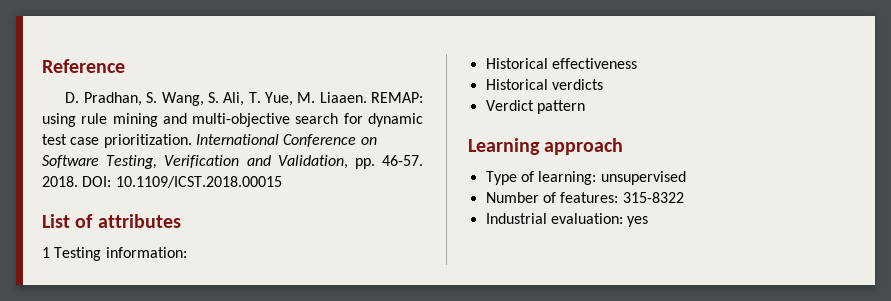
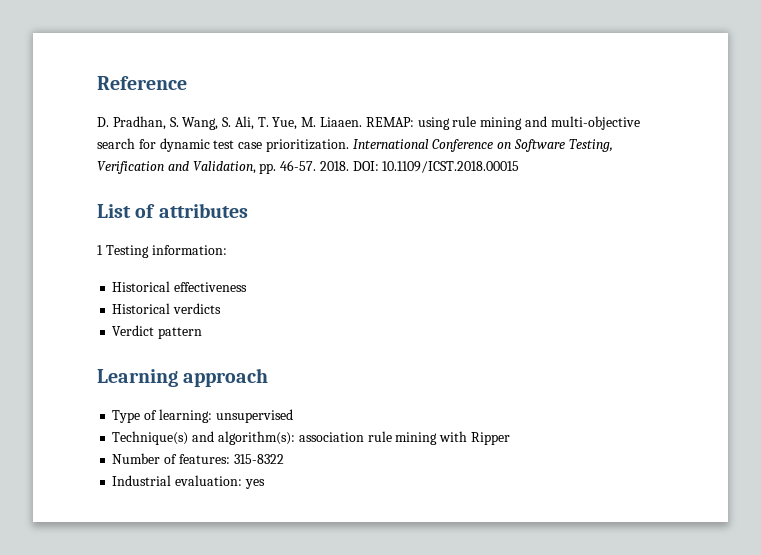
+ Technique(s) and algorithm(s): association rule mining with Ripper

